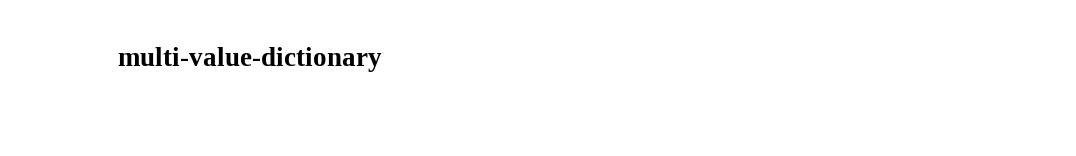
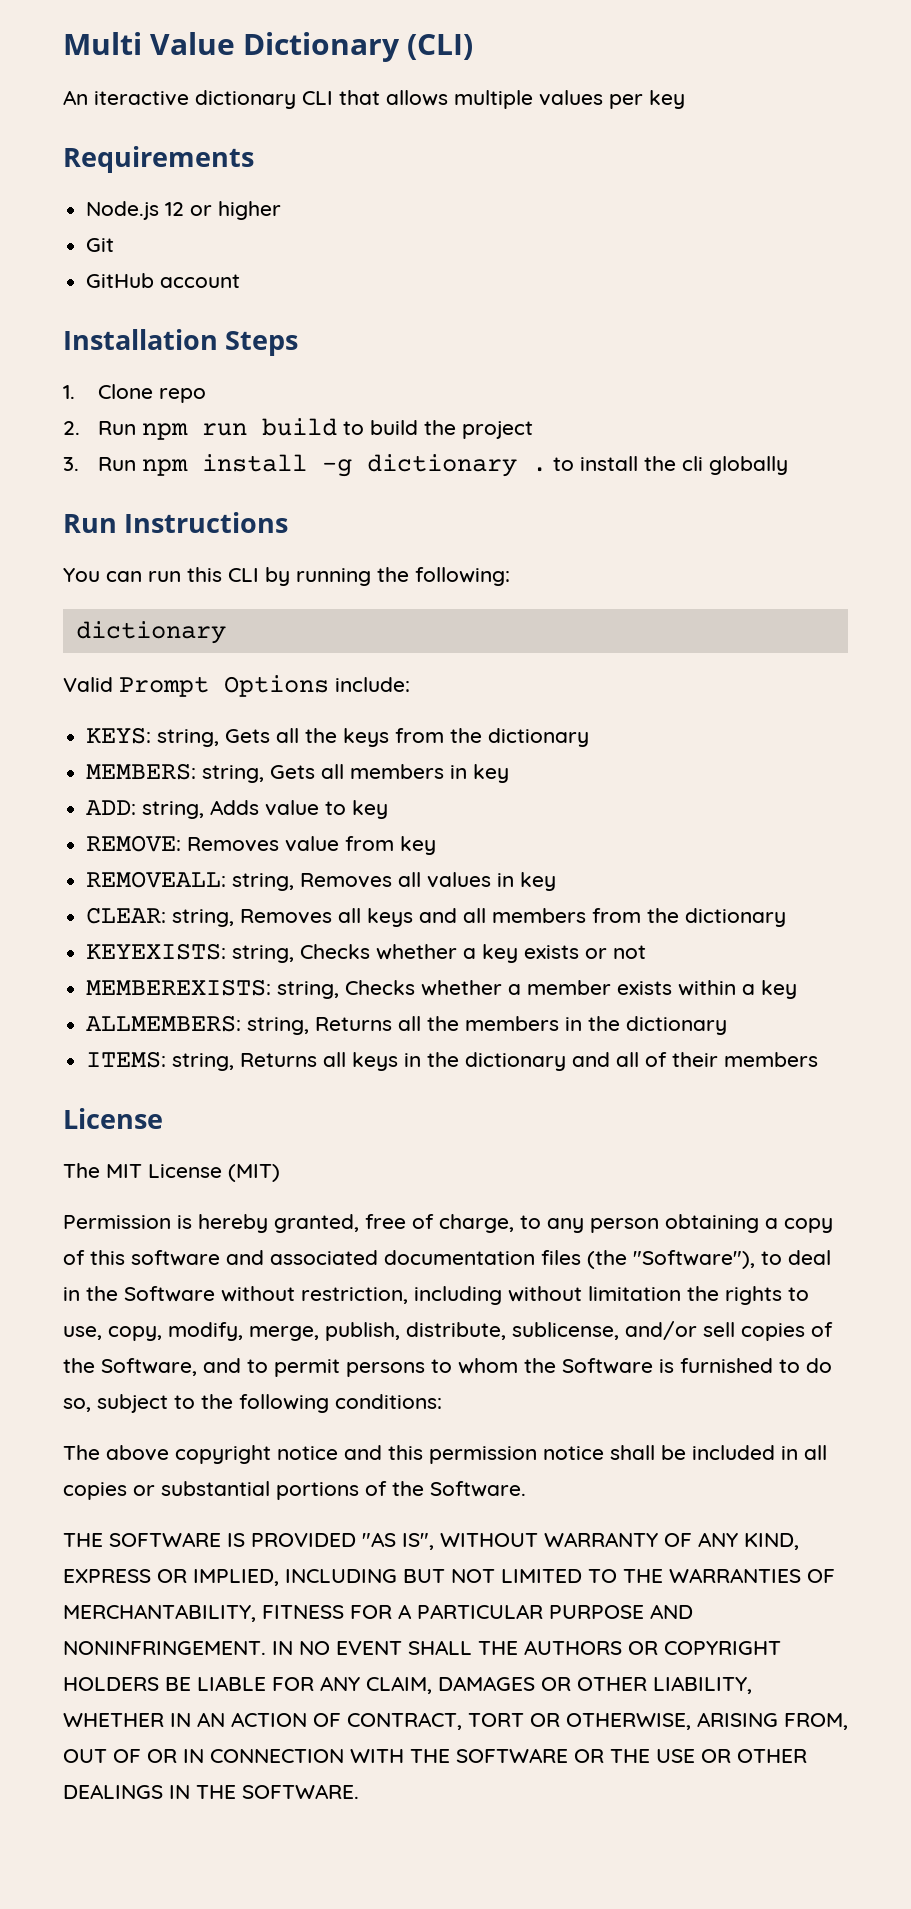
- multi-value-dictionary
+ Multi Value Dictionary (CLI)
+ An iteractive dictionary CLI that allows multiple values per key
+ Requirements
+ Node.js 12 or higher
+ Git
+ GitHub account
+ Installation Steps
+ 1. Clone repo
+ 2. Run npm run build to build the project
+ 3. Run npm install -g dictionary . to install the cli globally
+ Run Instructions
+ You can run this CLI by running the following:
+ dictionary
+ Valid Prompt Options include:
+ KEYS: string, Gets all the keys from the dictionary
+ MEMBERS: string, Gets all members in key
+ ADD: string, Adds value to key
+ REMOVE: Removes value from key
+ REMOVEALL: string, Removes all values in key
+ CLEAR: string, Removes all keys and all members from the dictionary
+ KEYEXISTS: string, Checks whether a key exists or not
+ MEMBEREXISTS: string, Checks whether a member exists within a key
+ ALLMEMBERS: string, Returns all the members in the dictionary
+ ITEMS: string, Returns all keys in the dictionary and all of their members
+ License
+ The MIT License (MIT)
+ Permission is hereby granted, free of charge, to any person obtaining a copy of this software and associated documentation files (the "Software"), to deal in the Software without restriction, including without limitation the rights to use, copy, modify, merge, publish, distribute, sublicense, and/or sell copies of the Software, and to permit persons to whom the Software is furnished to do so, subject to the following conditions:
+ The above copyright notice and this permission notice shall be included in all copies or substantial portions of the Software.
+ THE SOFTWARE IS PROVIDED "AS IS", WITHOUT WARRANTY OF ANY KIND, EXPRESS OR IMPLIED, INCLUDING BUT NOT LIMITED TO THE WARRANTIES OF MERCHANTABILITY, FITNESS FOR A PARTICULAR PURPOSE AND NONINFRINGEMENT. IN NO EVENT SHALL THE AUTHORS OR COPYRIGHT HOLDERS BE LIABLE FOR ANY CLAIM, DAMAGES OR OTHER LIABILITY, WHETHER IN AN ACTION OF CONTRACT, TORT OR OTHERWISE, ARISING FROM, OUT OF OR IN CONNECTION WITH THE SOFTWARE OR THE USE OR OTHER DEALINGS IN THE SOFTWARE.

